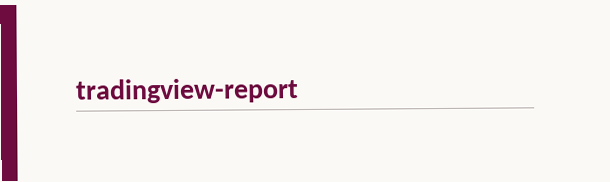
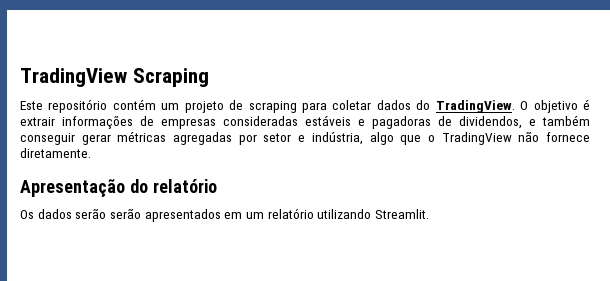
- tradingview-report
+ TradingView Scraping
+ Este repositório contém um projeto de scraping para coletar dados do TradingView. O objetivo é extrair informações de empresas consideradas estáveis e pagadoras de dividendos, e também conseguir gerar métricas agregadas por setor e indústria, algo que o TradingView não fornece diretamente.
+ Apresentação do relatório
+ Os dados serão serão apresentados em um relatório utilizando Streamlit.

